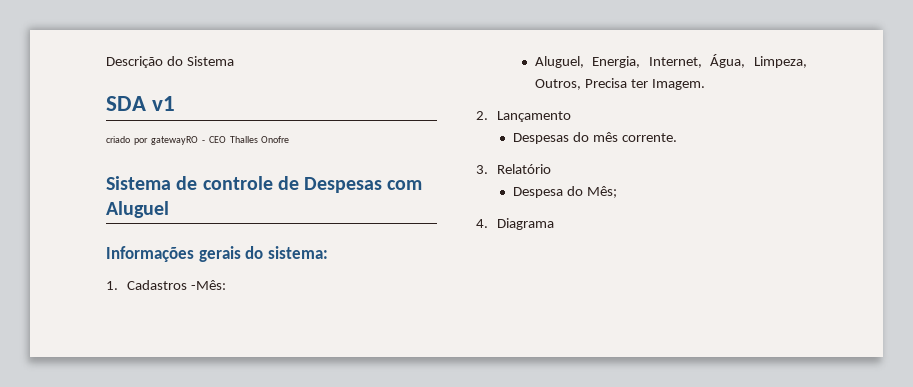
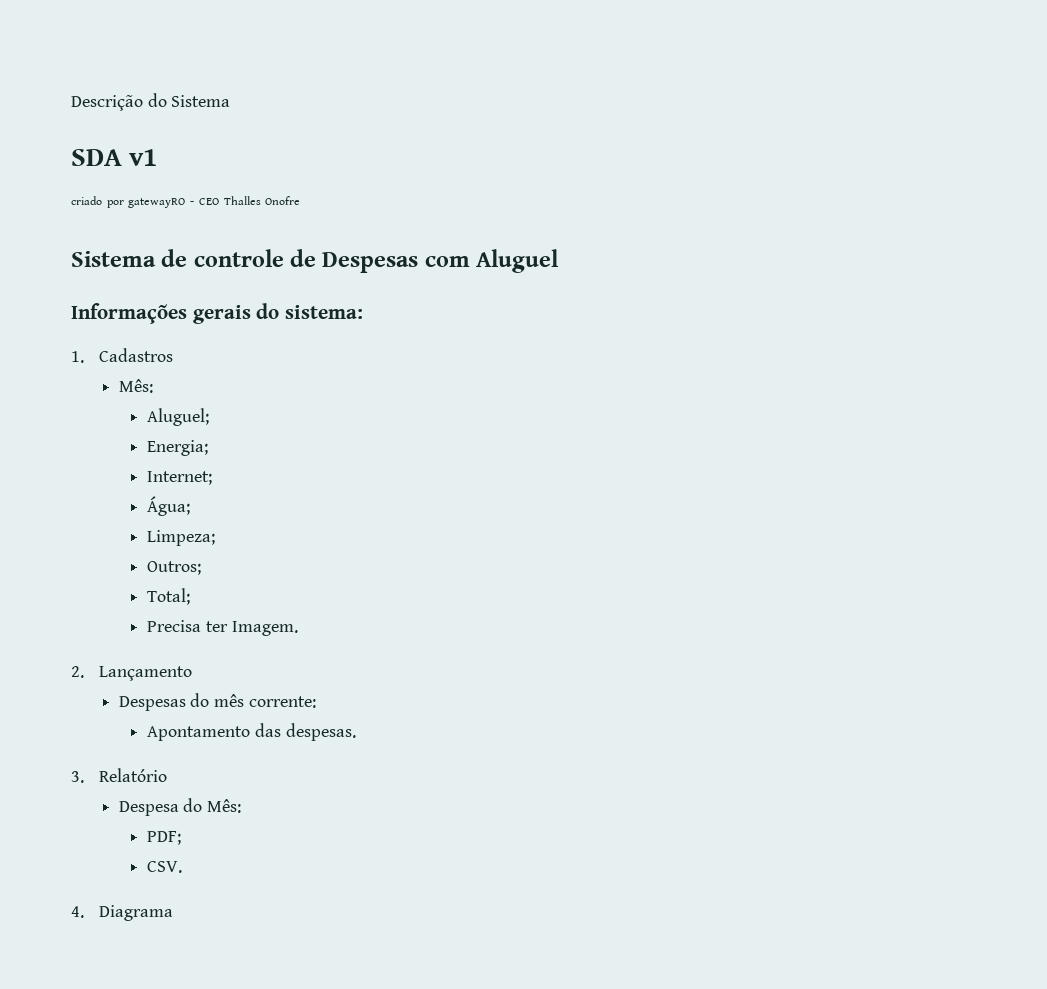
- 1. Cadastros -Mês:
- Aluguel, Energia, Internet, Água, Limpeza, Outros, Precisa ter Imagem.
+ 1. Cadastros
+ Mês:
+ Aluguel;
+ Energia;
+ Internet;
+ Água;
+ Limpeza;
+ Outros;
+ Total;
+ Precisa ter Imagem.
- Despesas do mês corrente.
+ Despesas do mês corrente:
+ Apontamento das despesas.
- Despesa do Mês;
+ Despesa do Mês:
+ PDF;
+ CSV.

